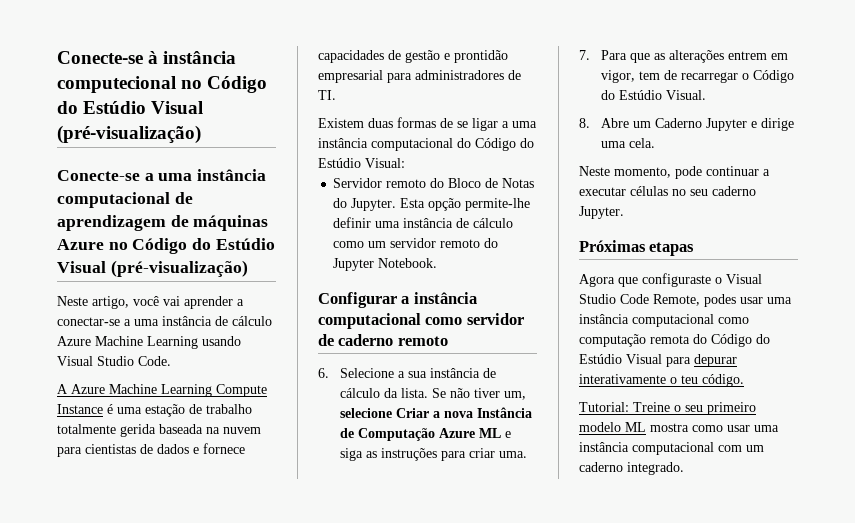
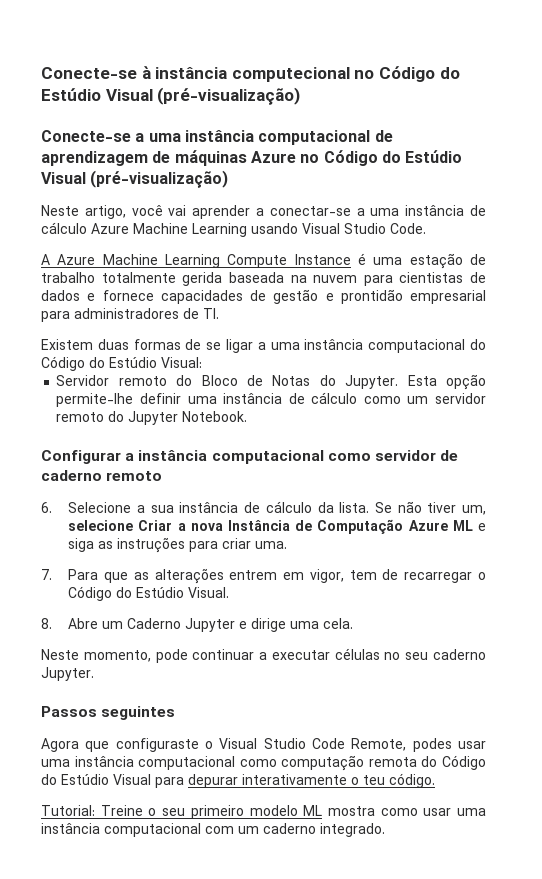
- Próximas etapas
+ Passos seguintes

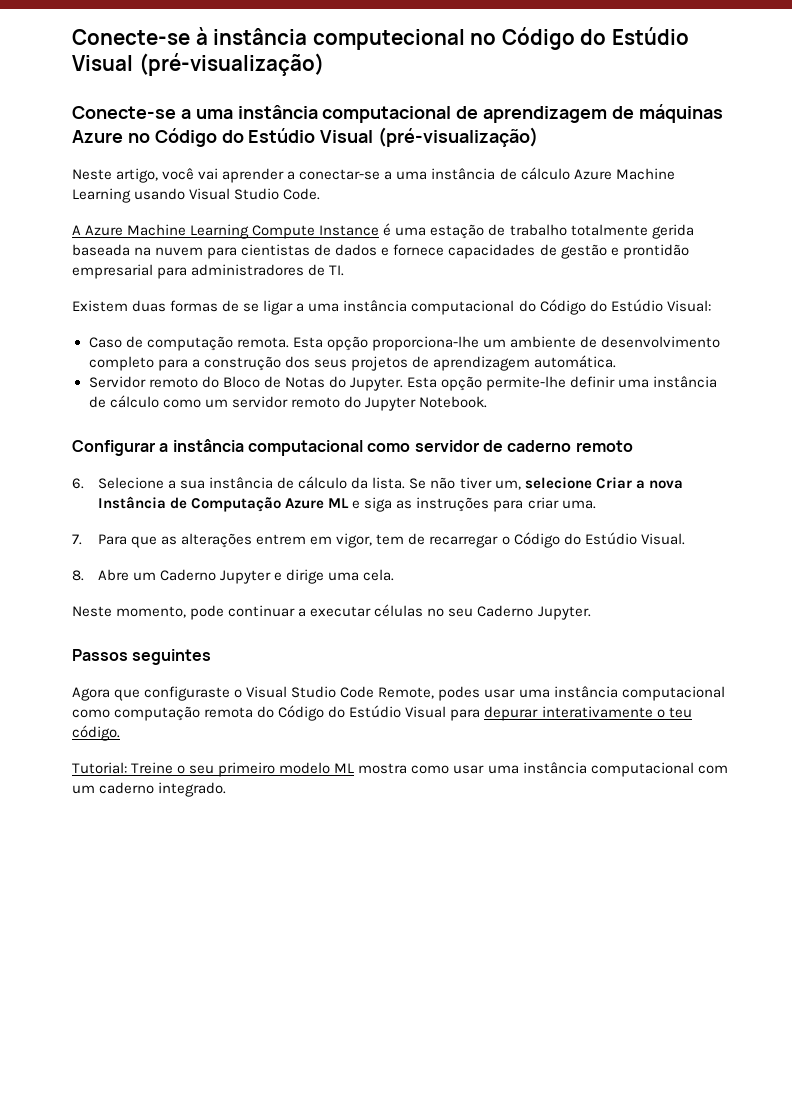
+ Caso de computação remota. Esta opção proporciona-lhe um ambiente de desenvolvimento completo para a construção dos seus projetos de aprendizagem automática.
- Neste momento, pode continuar a executar células no seu caderno Jupyter.
+ Neste momento, pode continuar a executar células no seu Caderno Jupyter.

